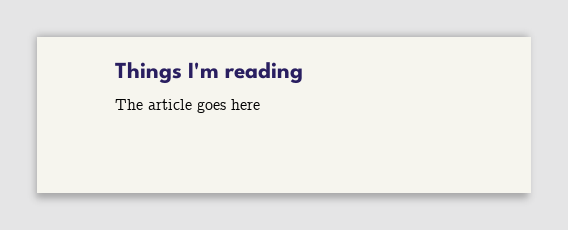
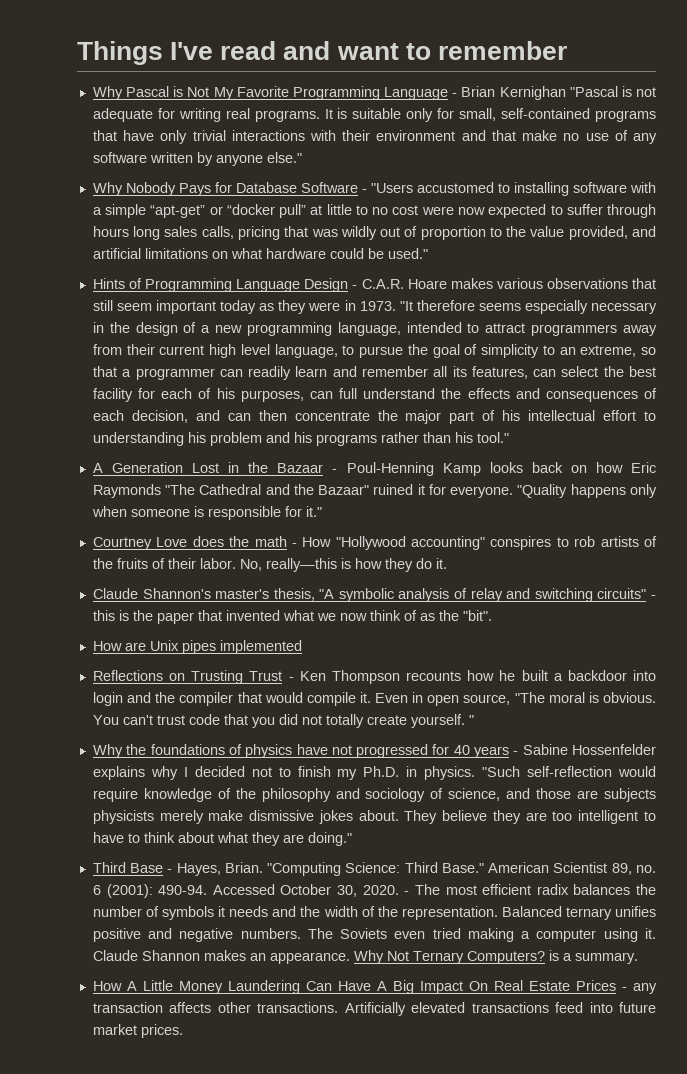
- Things I'm reading
- The article goes here
+ Things I've read and want to remember
+ Why Pascal is Not My Favorite Programming Language - Brian Kernighan "Pascal is not adequate for writing real programs. It is suitable only for small, self-contained programs that have only trivial interactions with their environment and that make no use of any software written by anyone else."
+ Why Nobody Pays for Database Software - "Users accustomed to installing software with a simple “apt-get” or “docker pull” at little to no cost were now expected to suffer through hours long sales calls, pricing that was wildly out of proportion to the value provided, and artificial limitations on what hardware could be used."
+ Hints of Programming Language Design - C.A.R. Hoare makes various observations that still seem important today as they were in 1973. "It therefore seems especially necessary in the design of a new programming language, intended to attract programmers away from their current high level language, to pursue the goal of simplicity to an extreme, so that a programmer can readily learn and remember all its features, can select the best facility for each of his purposes, can full understand the effects and consequences of each decision, and can then concentrate the major part of his intellectual effort to understanding his problem and his programs rather than his tool."
+ A Generation Lost in the Bazaar - Poul-Henning Kamp looks back on how Eric Raymonds "The Cathedral and the Bazaar" ruined it for everyone. "Quality happens only when someone is responsible for it."
+ Courtney Love does the math - How "Hollywood accounting" conspires to rob artists of the fruits of their labor. No, really—this is how they do it.
+ Claude Shannon's master's thesis, "A symbolic analysis of relay and switching circuits" - this is the paper that invented what we now think of as the "bit".
+ How are Unix pipes implemented
+ Reflections on Trusting Trust - Ken Thompson recounts how he built a backdoor into login and the compiler that would compile it. Even in open source, "The moral is obvious. You can't trust code that you did not totally create yourself. "
+ Why the foundations of physics have not progressed for 40 years - Sabine Hossenfelder explains why I decided not to finish my Ph.D. in physics. "Such self-reflection would require knowledge of the philosophy and sociology of science, and those are subjects physicists merely make dismissive jokes about. They believe they are too intelligent to have to think about what they are doing."
+ Third Base - Hayes, Brian. "Computing Science: Third Base." American Scientist 89, no. 6 (2001): 490-94. Accessed October 30, 2020. - The most efficient radix balances the number of symbols it needs and the width of the representation. Balanced ternary unifies positive and negative numbers. The Soviets even tried making a computer using it. Claude Shannon makes an appearance. Why Not Ternary Computers? is a summary.
+ How A Little Money Laundering Can Have A Big Impact On Real Estate Prices - any transaction affects other transactions. Artificially elevated transactions feed into future market prices.

